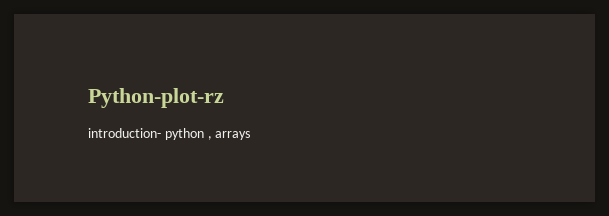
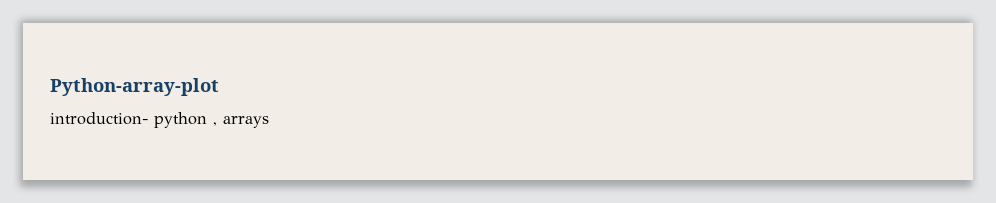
- Python-plot-rz
+ Python-array-plot

